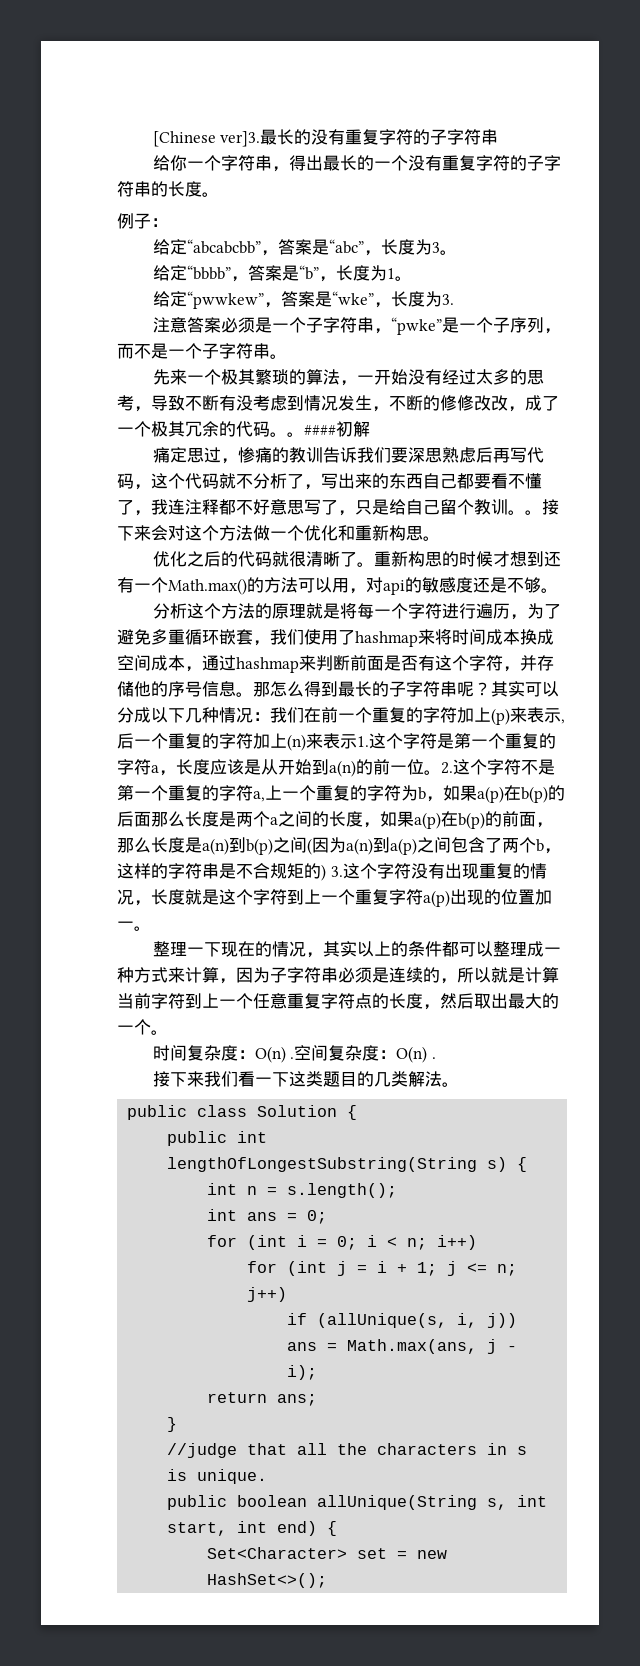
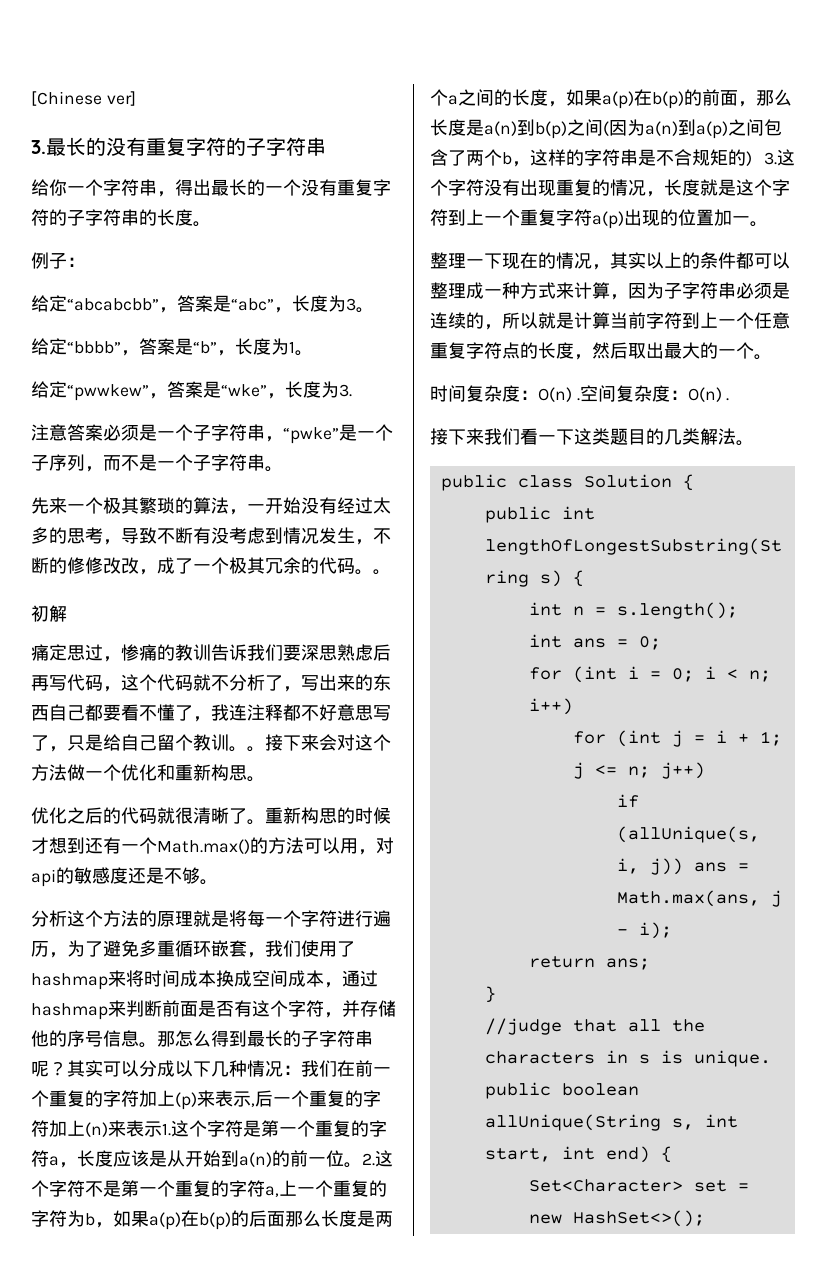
- [Chinese ver]3.最长的没有重复字符的子字符串
+ [Chinese ver]
+ 3.最长的没有重复字符的子字符串
- 先来一个极其繁琐的算法，一开始没有经过太多的思考，导致不断有没考虑到情况发生，不断的修修改改，成了一个极其冗余的代码。。####初解
+ 先来一个极其繁琐的算法，一开始没有经过太多的思考，导致不断有没考虑到情况发生，不断的修修改改，成了一个极其冗余的代码。。
+ 初解

